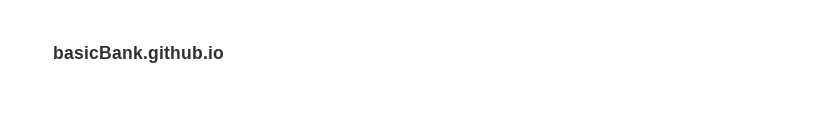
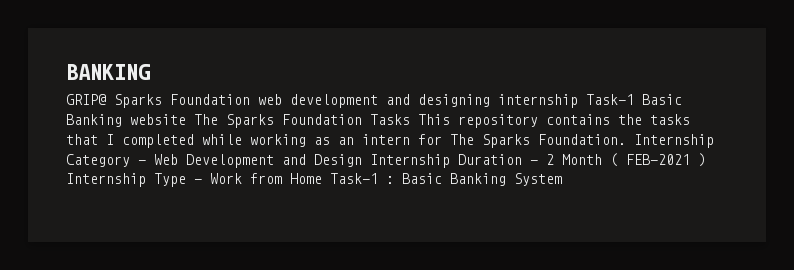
- basicBank.github.io
+ BANKING
+ GRIP@ Sparks Foundation web development and designing internship Task-1 Basic Banking website The Sparks Foundation Tasks This repository contains the tasks that I completed while working as an intern for The Sparks Foundation. Internship Category - Web Development and Design Internship Duration - 2 Month ( FEB-2021 ) Internship Type - Work from Home Task-1 : Basic Banking System

